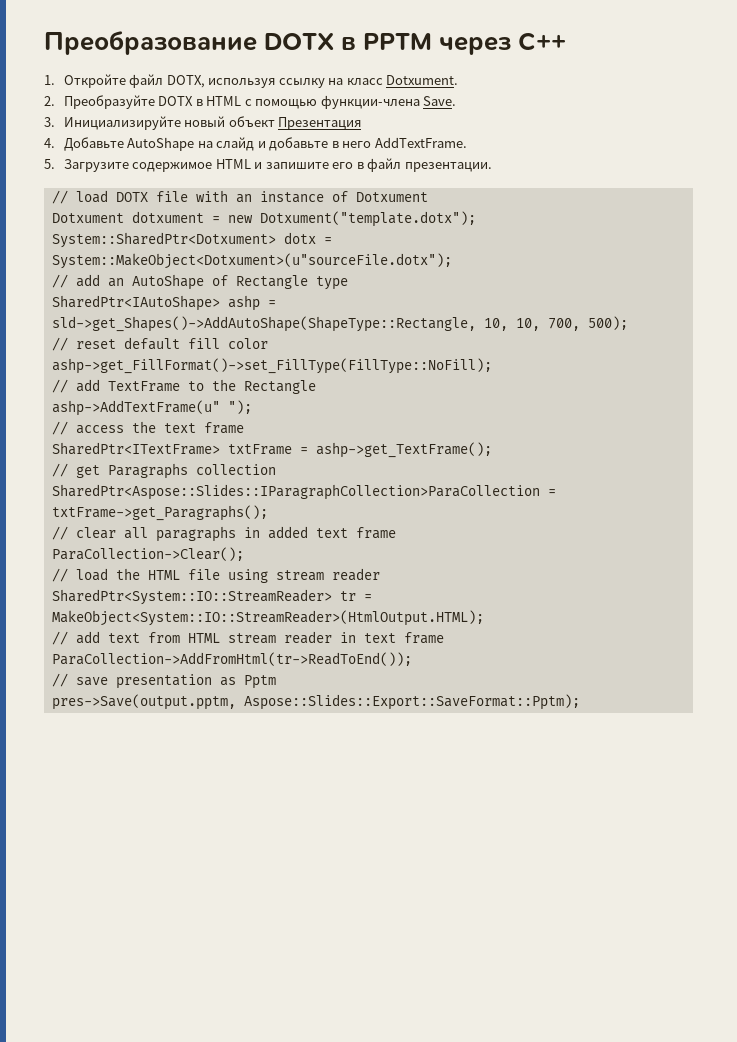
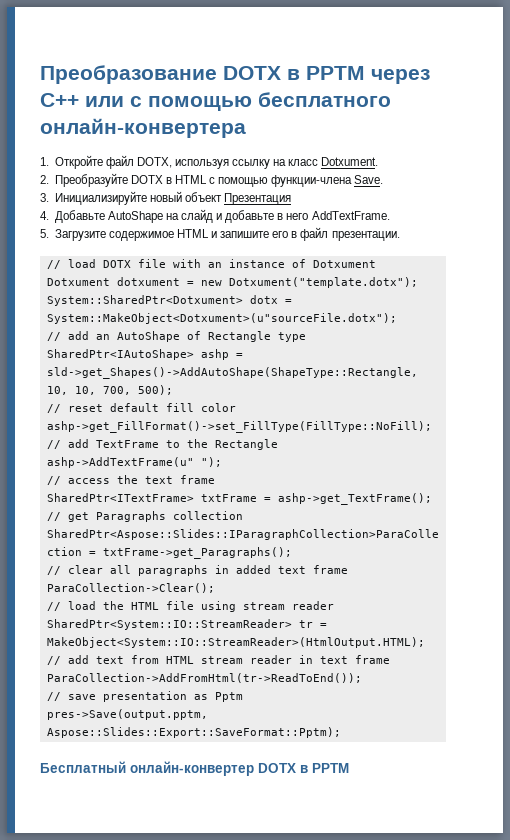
- Преобразование DOTX в PPTM через C++
+ Преобразование DOTX в PPTM через C++ или с помощью бесплатного онлайн-конвертера
+ Бесплатный онлайн-конвертер DOTX в PPTM

